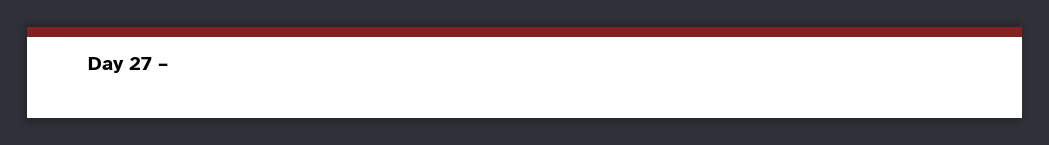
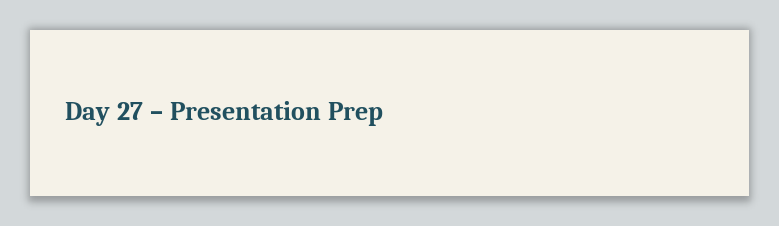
- Day 27 –
+ Day 27 – Presentation Prep

